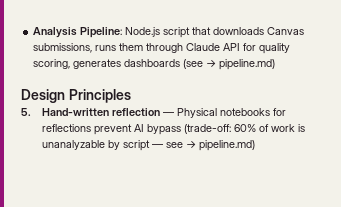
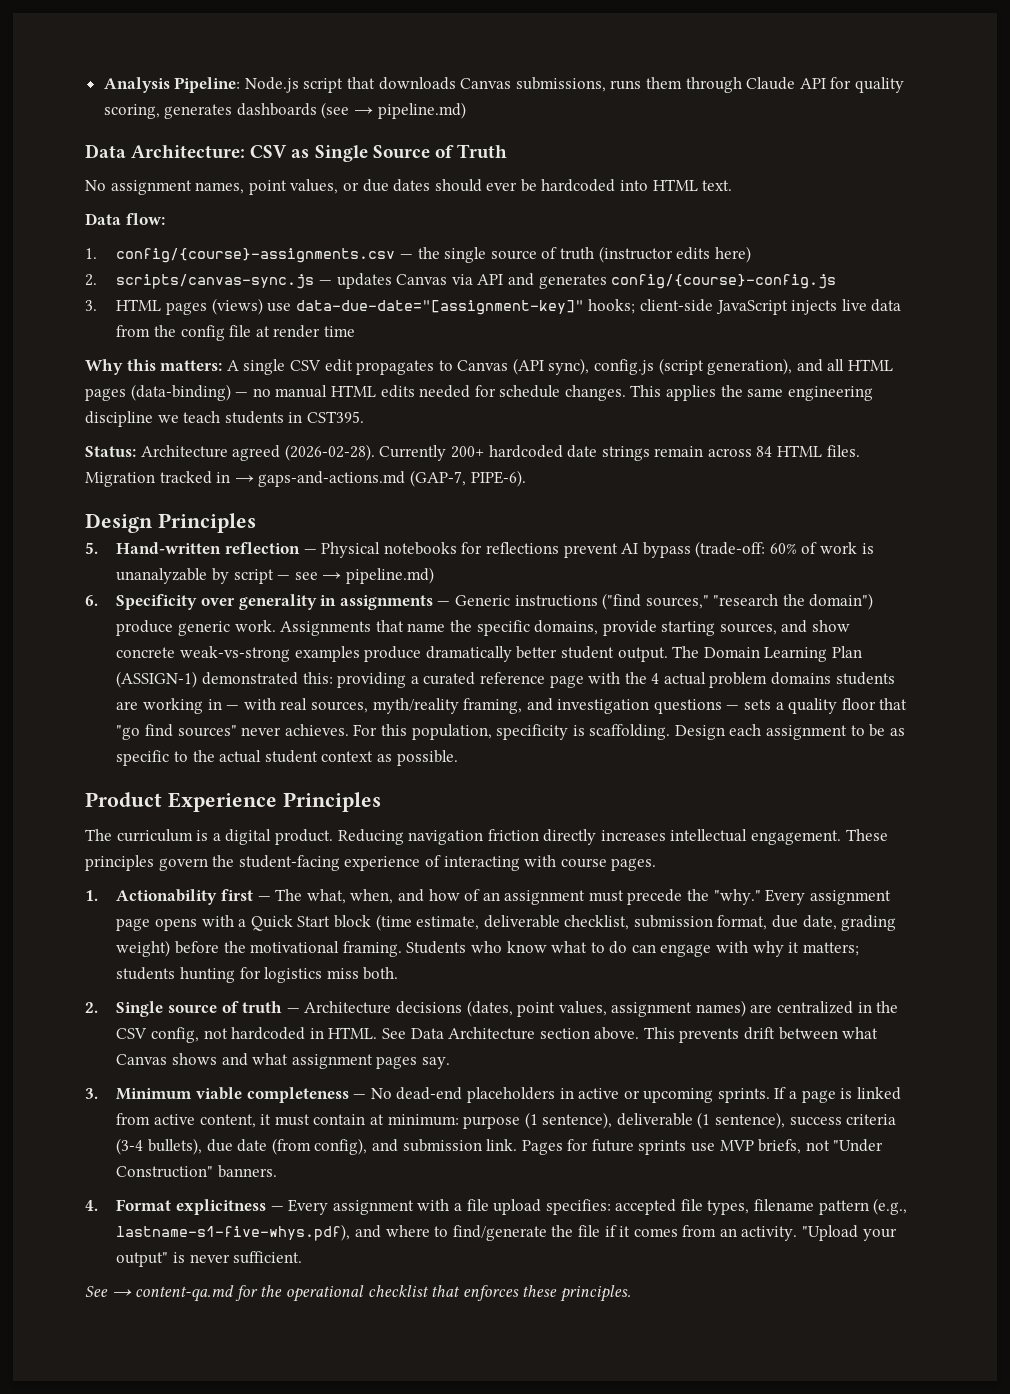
+ Data Architecture: CSV as Single Source of Truth
+ No assignment names, point values, or due dates should ever be hardcoded into HTML text.
+ Data flow:
+ 1. config/{course}-assignments.csv — the single source of truth (instructor edits here)
+ 2. scripts/canvas-sync.js — updates Canvas via API and generates config/{course}-config.js
+ 3. HTML pages (views) use data-due-date="[assignment-key]" hooks; client-side JavaScript injects live data from the config file at render time
+ Why this matters: A single CSV edit propagates to Canvas (API sync), config.js (script generation), and all HTML pages (data-binding) — no manual HTML edits needed for schedule changes. This applies the same engineering discipline we teach students in CST395.
+ Status: Architecture agreed (2026-02-28). Currently 200+ hardcoded date strings remain across 84 HTML files. Migration tracked in → gaps-and-actions.md (GAP-7, PIPE-6).
+ 6. Specificity over generality in assignments — Generic instructions ("find sources," "research the domain") produce generic work. Assignments that name the specific domains, provide starting sources, and show concrete weak-vs-strong examples produce dramatically better student output. The Domain Learning Plan (ASSIGN-1) demonstrated this: providing a curated reference page with the 4 actual problem domains students are working in — with real sources, myth/reality framing, and investigation questions — sets a quality floor that "go find sources" never achieves. For this population, specificity is scaffolding. Design each assignment to be as specific to the actual student context as possible.
+ Product Experience Principles
+ The curriculum is a digital product. Reducing navigation friction directly increases intellectual engagement. These principles govern the student-facing experience of interacting with course pages.
+ 1. Actionability first — The what, when, and how of an assignment must precede the "why." Every assignment page opens with a Quick Start block (time estimate, deliverable checklist, submission format, due date, grading weight) before the motivational framing. Students who know what to do can engage with why it matters; students hunting for logistics miss both.
+ 2. Single source of truth — Architecture decisions (dates, point values, assignment names) are centralized in the CSV config, not hardcoded in HTML. See Data Architecture section above. This prevents drift between what Canvas shows and what assignment pages say.
+ 3. Minimum viable completeness — No dead-end placeholders in active or upcoming sprints. If a page is linked from active content, it must contain at minimum: purpose (1 sentence), deliverable (1 sentence), success criteria (3-4 bullets), due date (from config), and submission link. Pages for future sprints use MVP briefs, not "Under Construction" banners.
+ 4. Format explicitness — Every assignment with a file upload specifies: accepted file types, filename pattern (e.g., lastname-s1-five-whys.pdf), and where to find/generate the file if it comes from an activity. "Upload your output" is never sufficient.
+ See → content-qa.md for the operational checklist that enforces these principles.

